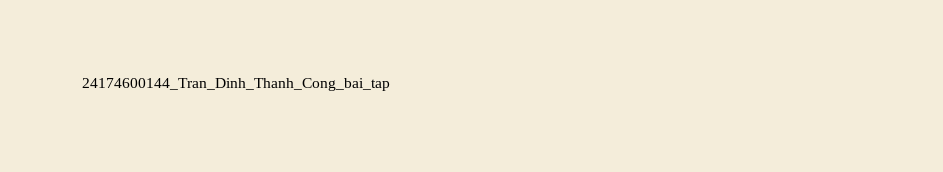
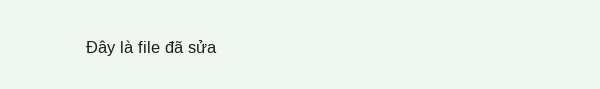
- 24174600144_Tran_Dinh_Thanh_Cong_bai_tap
+ Đây là file đã sửa

